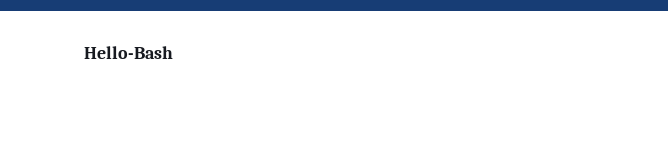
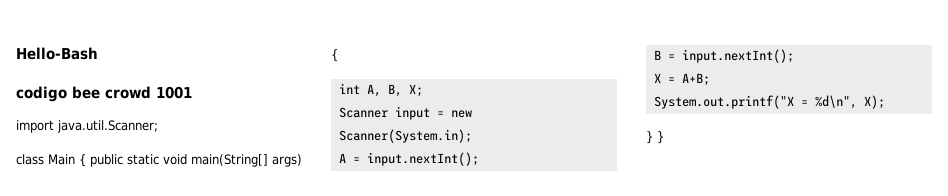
+ codigo bee crowd 1001
+ import java.util.Scanner;
+ class Main { public static void main(String[] args) {
+ int A, B, X;
+ Scanner input = new Scanner(System.in);
+ A = input.nextInt();
+ B = input.nextInt();
+ X = A+B;
+ System.out.printf("X = %d\n", X);
+ } }

